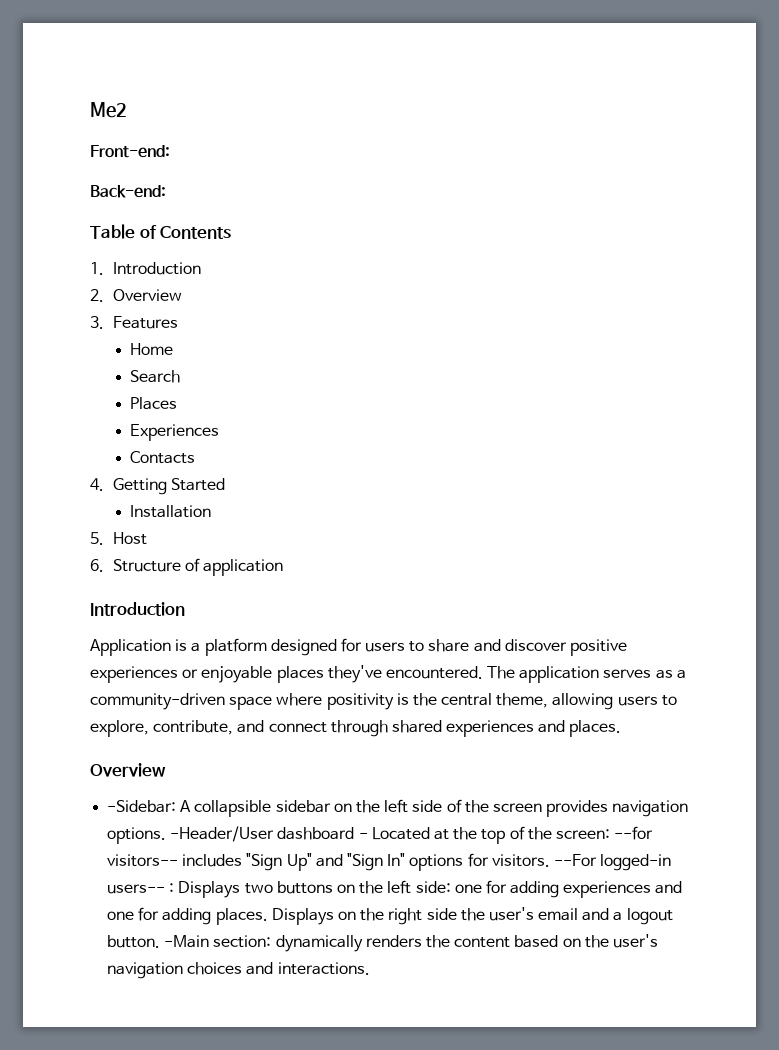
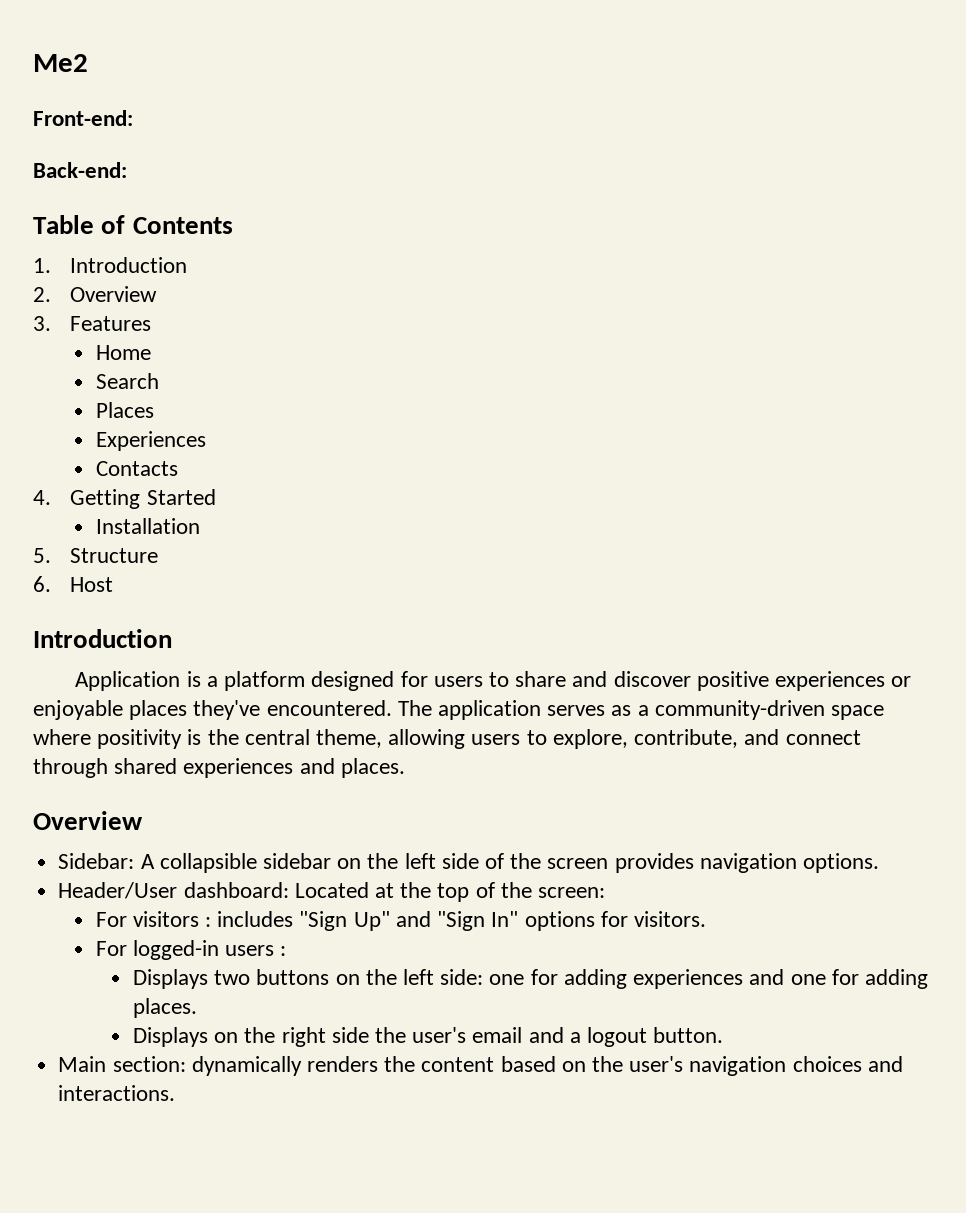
- 5. Host
+ 5. Structure
- 6. Structure of application
+ 6. Host
- -Sidebar:
+ Sidebar:
- A collapsible sidebar on the left side of the screen provides navigation options. -Header/User dashboard - Located at the top of the screen: --for visitors-- includes "Sign Up" and "Sign In" options for visitors. --For logged-in users-- : Displays two buttons on the left side:
+ A collapsible sidebar on the left side of the screen provides navigation options.
+ Header/User dashboard: Located at the top of the screen:
+ For visitors : includes "Sign Up" and "Sign In" options for visitors.
+ For logged-in users :
+ Displays two buttons on the left side:
- one for adding experiences and one for adding places. Displays on the right side the user's email and a logout button. -Main section:
+ one for adding experiences and one for adding places.
+ Displays on the right side the user's email and a logout button.
+ Main section:

